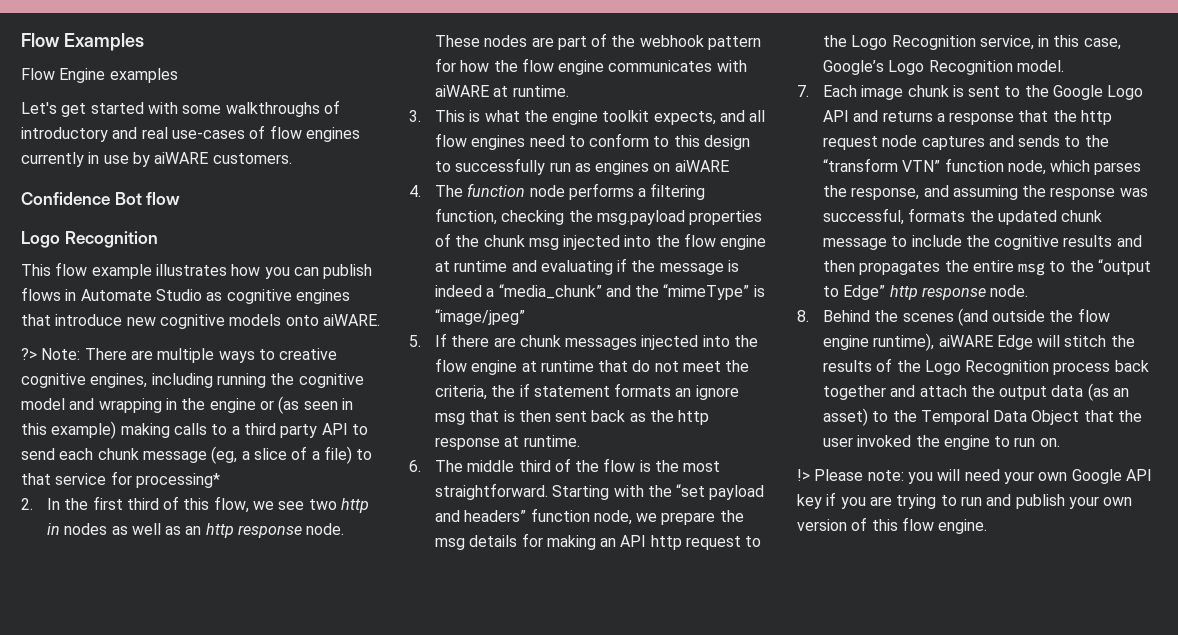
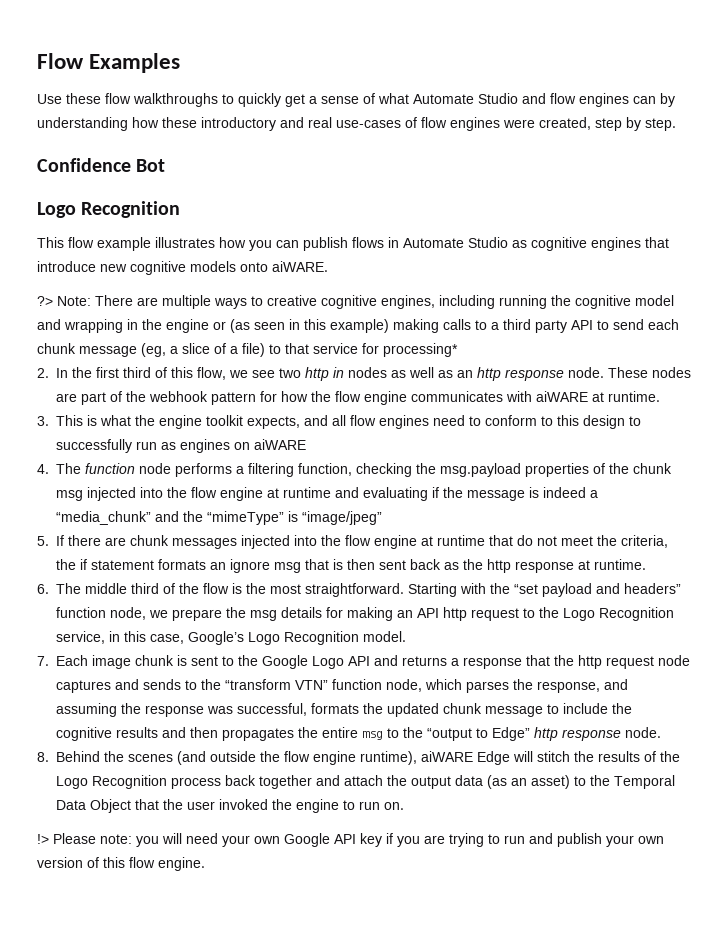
- Flow Engine examples
- Let's get started with some walkthroughs of introductory and real use-cases of flow engines currently in use by aiWARE customers.
+ Use these flow walkthroughs to quickly get a sense of what Automate Studio and flow engines can by understanding how these introductory and real use-cases of flow engines were created, step by step.
- Confidence Bot flow
+ Confidence Bot

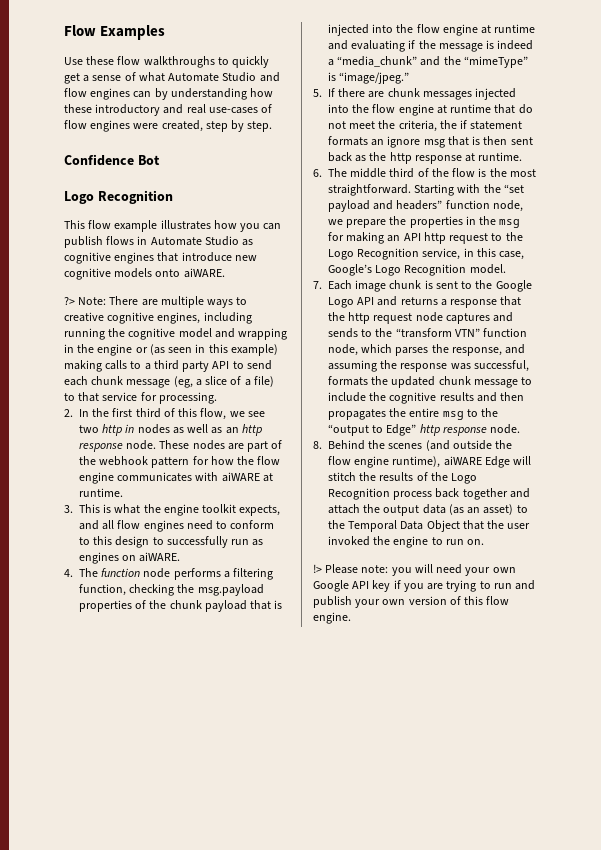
- ?> Note: There are multiple ways to creative cognitive engines, including running the cognitive model and wrapping in the engine or (as seen in this example) making calls to a third party API to send each chunk message (eg, a slice of a file) to that service for processing*
+ ?> Note: There are multiple ways to creative cognitive engines, including running the cognitive model and wrapping in the engine or (as seen in this example) making calls to a third party API to send each chunk message (eg, a slice of a file) to that service for processing.
- 3. This is what the engine toolkit expects, and all flow engines need to conform to this design to successfully run as engines on aiWARE
+ 3. This is what the engine toolkit expects, and all flow engines need to conform to this design to successfully run as engines on aiWARE.
- 4. The function node performs a filtering function, checking the msg.payload properties of the chunk msg injected into the flow engine at runtime and evaluating if the message is indeed a “media_chunk” and the “mimeType” is “image/jpeg”
+ 4. The function node performs a filtering function, checking the msg.payload properties of the chunk payload that is injected into the flow engine at runtime and evaluating if the message is indeed a “media_chunk” and the “mimeType” is “image/jpeg.”
- Starting with the “set payload and headers” function node, we prepare the msg details for making an API http request to the Logo Recognition service, in this case, Google’s Logo Recognition model.
+ Starting with the “set payload and headers” function node, we prepare the properties in the msg for making an API http request to the Logo Recognition service, in this case, Google’s Logo Recognition model.

